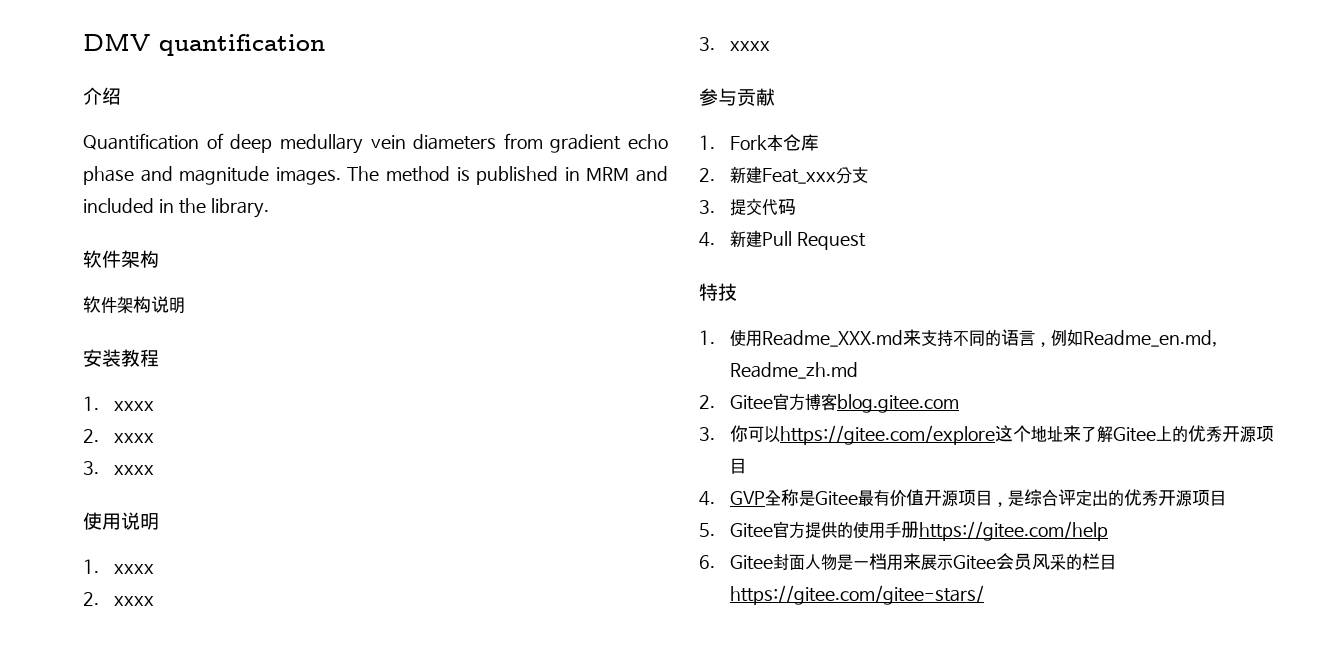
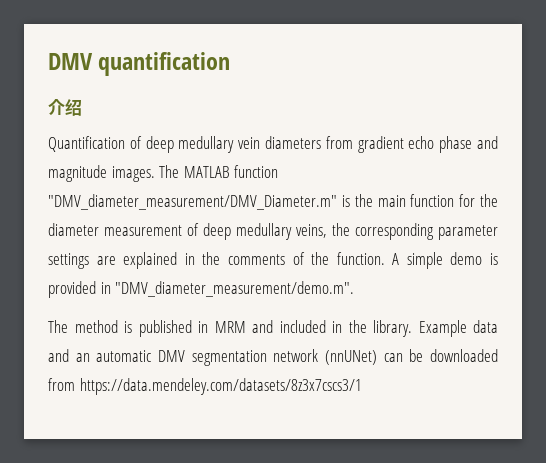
- The method is published in MRM and included in the library.
- 软件架构
- 软件架构说明
- 安装教程
- 1. xxxx
- 2. xxxx
- 3. xxxx
- 使用说明
- 1. xxxx
- 2. xxxx
- 3. xxxx
- 参与贡献
- 1. Fork本仓库
- 2.新建Feat_xxx分支
- 3.提交代码
- 4.新建Pull Request
- 特技
- 1.使用Readme_XXX.md来支持不同的语言，例如Readme_en.md, Readme_zh.md
- 2. Gitee官方博客blog.gitee.com
- 3.你可以https://gitee.com/explore这个地址来了解Gitee上的优秀开源项目
- 4. GVP全称是Gitee最有价值开源项目，是综合评定出的优秀开源项目
- 5. Gitee官方提供的使用手册https://gitee.com/help
- 6. Gitee封面人物是一档用来展示Gitee会员风采的栏目https://gitee.com/gitee-stars/
+ The MATLAB function "DMV_diameter_measurement/DMV_Diameter.m" is the main function for the diameter measurement of deep medullary veins, the corresponding parameter settings are explained in the comments of the function. A simple demo is provided in "DMV_diameter_measurement/demo.m".
+ The method is published in MRM and included in the library. Example data and an automatic DMV segmentation network (nnUNet) can be downloaded from https://data.mendeley.com/datasets/8z3x7cscs3/1

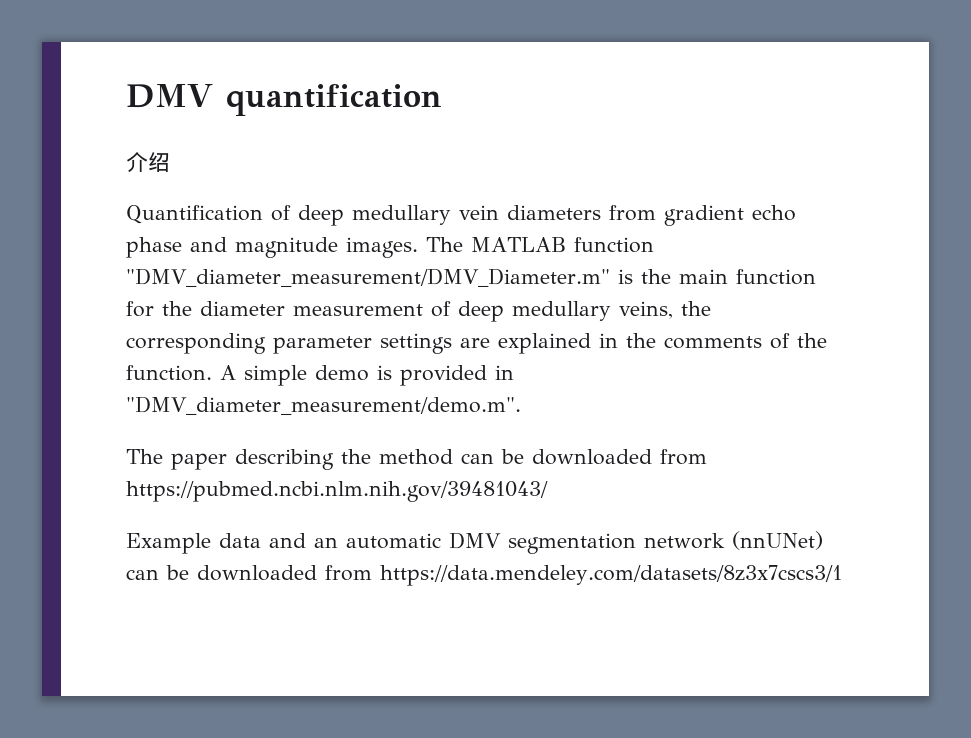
- The method is published in MRM and included in the library. Example data and an automatic DMV segmentation network (nnUNet) can be downloaded from https://data.mendeley.com/datasets/8z3x7cscs3/1
+ The paper describing the method can be downloaded from https://pubmed.ncbi.nlm.nih.gov/39481043/
+ Example data and an automatic DMV segmentation network (nnUNet) can be downloaded from https://data.mendeley.com/datasets/8z3x7cscs3/1

